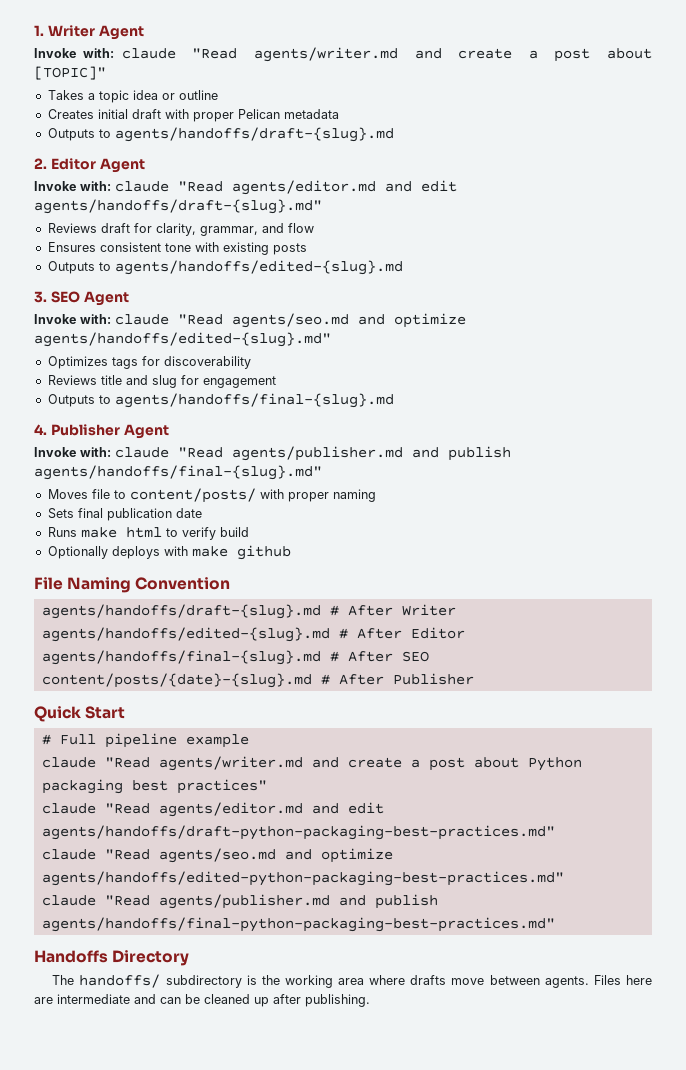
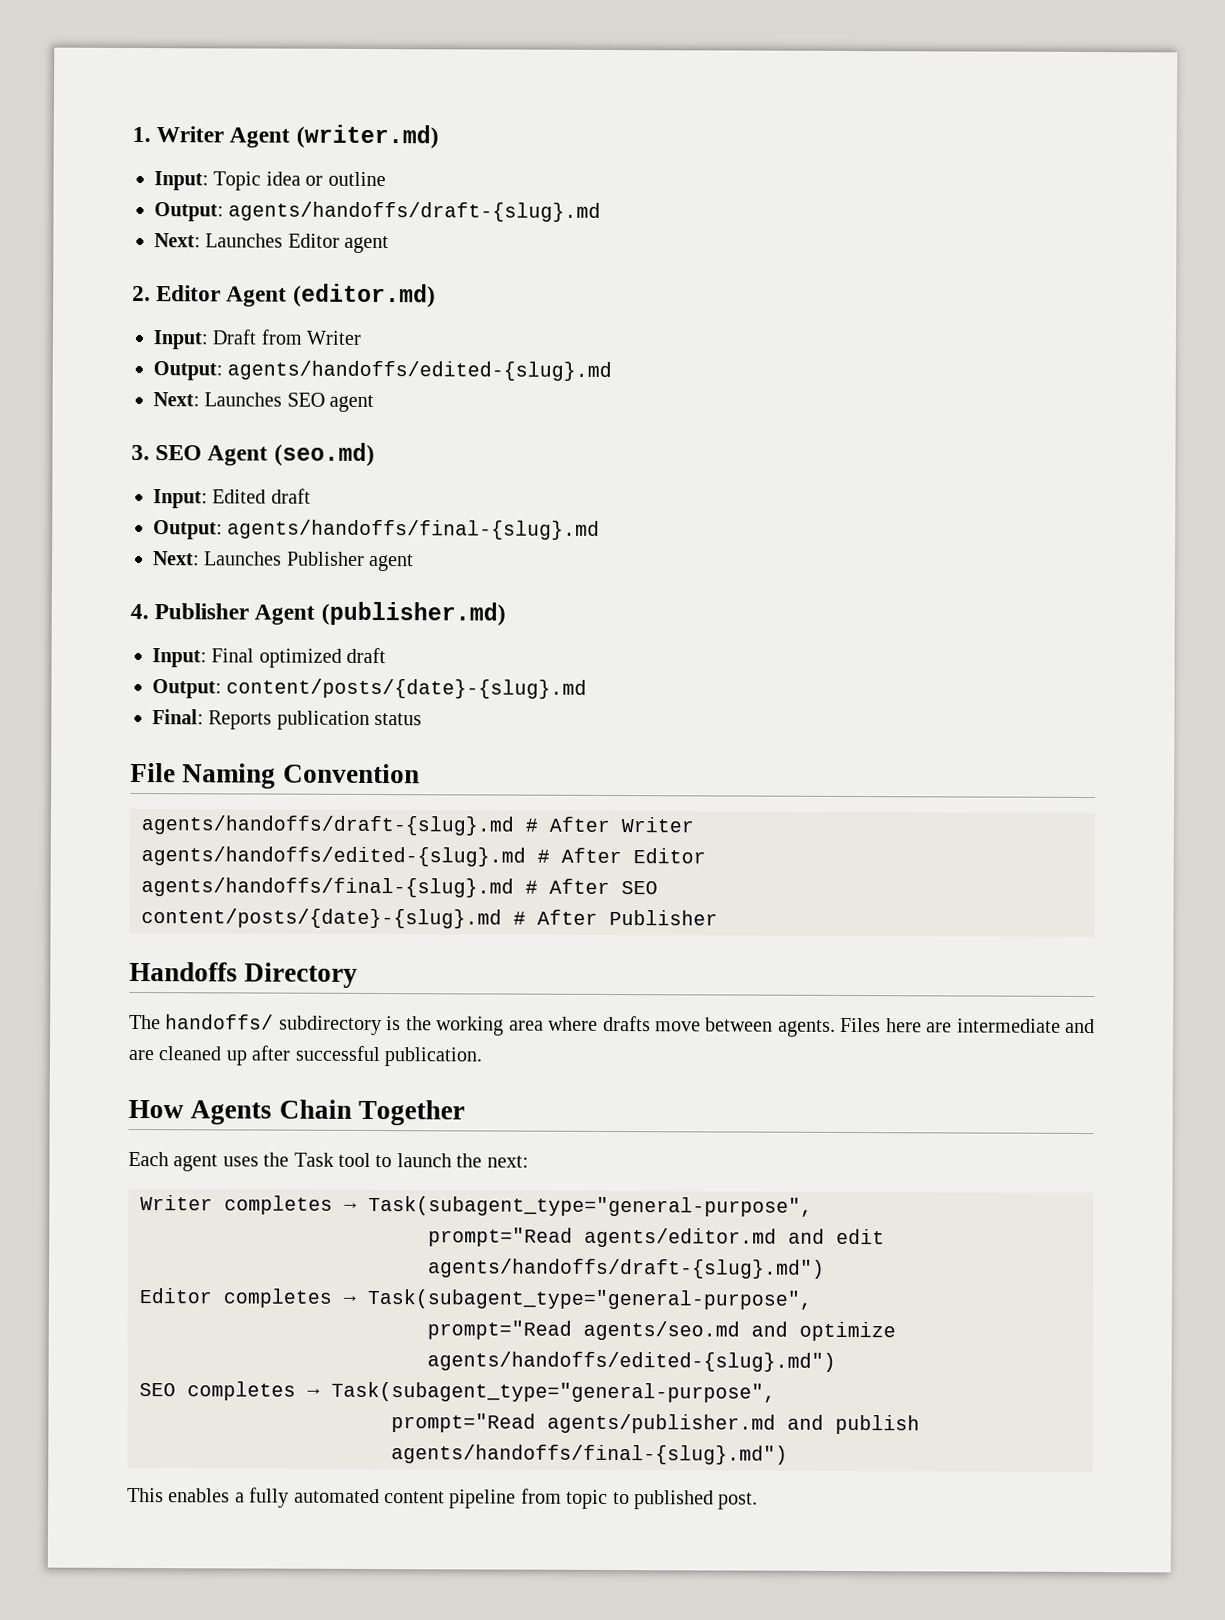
- 1. Writer Agent
- Invoke with: claude "Read agents/writer.md and create a post about [TOPIC]"
- Takes a topic idea or outline
- Creates initial draft with proper Pelican metadata
- Outputs to agents/handoffs/draft-{slug}.md
- 2. Editor Agent
- Invoke with: claude "Read agents/editor.md and edit agents/handoffs/draft-{slug}.md"
- Reviews draft for clarity, grammar, and flow
- Ensures consistent tone with existing posts
- Outputs to agents/handoffs/edited-{slug}.md
- 3. SEO Agent
- Invoke with: claude "Read agents/seo.md and optimize agents/handoffs/edited-{slug}.md"
- Optimizes tags for discoverability
- Reviews title and slug for engagement
- Outputs to agents/handoffs/final-{slug}.md
- 4. Publisher Agent
- Invoke with: claude "Read agents/publisher.md and publish agents/handoffs/final-{slug}.md"
- Moves file to content/posts/ with proper naming
- Sets final publication date
- Runs make html to verify build
- Optionally deploys with make github
+ 1. Writer Agent (writer.md)
+ Input: Topic idea or outline
+ Output: agents/handoffs/draft-{slug}.md
+ Next: Launches Editor agent
+ 2. Editor Agent (editor.md)
+ Input: Draft from Writer
+ Output: agents/handoffs/edited-{slug}.md
+ Next: Launches SEO agent
+ 3. SEO Agent (seo.md)
+ Input: Edited draft
+ Output: agents/handoffs/final-{slug}.md
+ Next: Launches Publisher agent
+ 4. Publisher Agent (publisher.md)
+ Input: Final optimized draft
+ Output: content/posts/{date}-{slug}.md
+ Final: Reports publication status
- Quick Start
- # Full pipeline example
- claude "Read agents/writer.md and create a post about Python packaging best practices"
- claude "Read agents/editor.md and edit agents/handoffs/draft-python-packaging-best-practices.md"
- claude "Read agents/seo.md and optimize agents/handoffs/edited-python-packaging-best-practices.md"
- claude "Read agents/publisher.md and publish agents/handoffs/final-python-packaging-best-practices.md"
- Files here are intermediate and can be cleaned up after publishing.
+ Files here are intermediate and are cleaned up after successful publication.
+ How Agents Chain Together
+ Each agent uses the Task tool to launch the next:
+ Writer completes → Task(subagent_type="general-purpose",
+ prompt="Read agents/editor.md and edit agents/handoffs/draft-{slug}.md")
+ Editor completes → Task(subagent_type="general-purpose",
+ prompt="Read agents/seo.md and optimize agents/handoffs/edited-{slug}.md")
+ SEO completes → Task(subagent_type="general-purpose",
+ prompt="Read agents/publisher.md and publish agents/handoffs/final-{slug}.md")
+ This enables a fully automated content pipeline from topic to published post.

